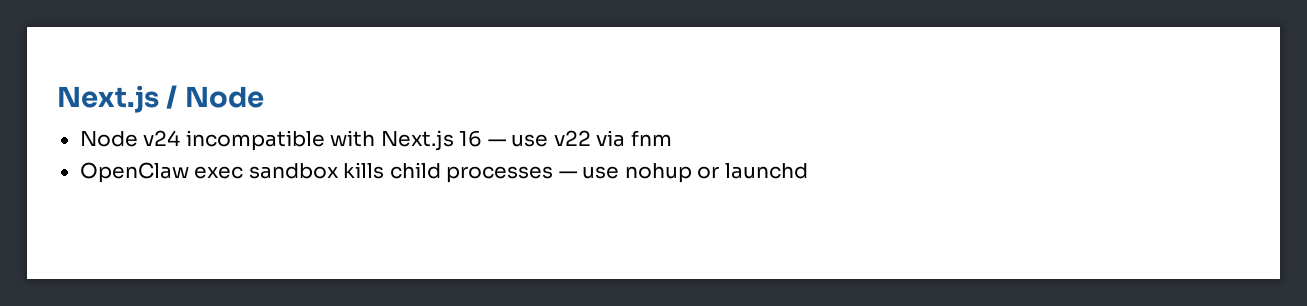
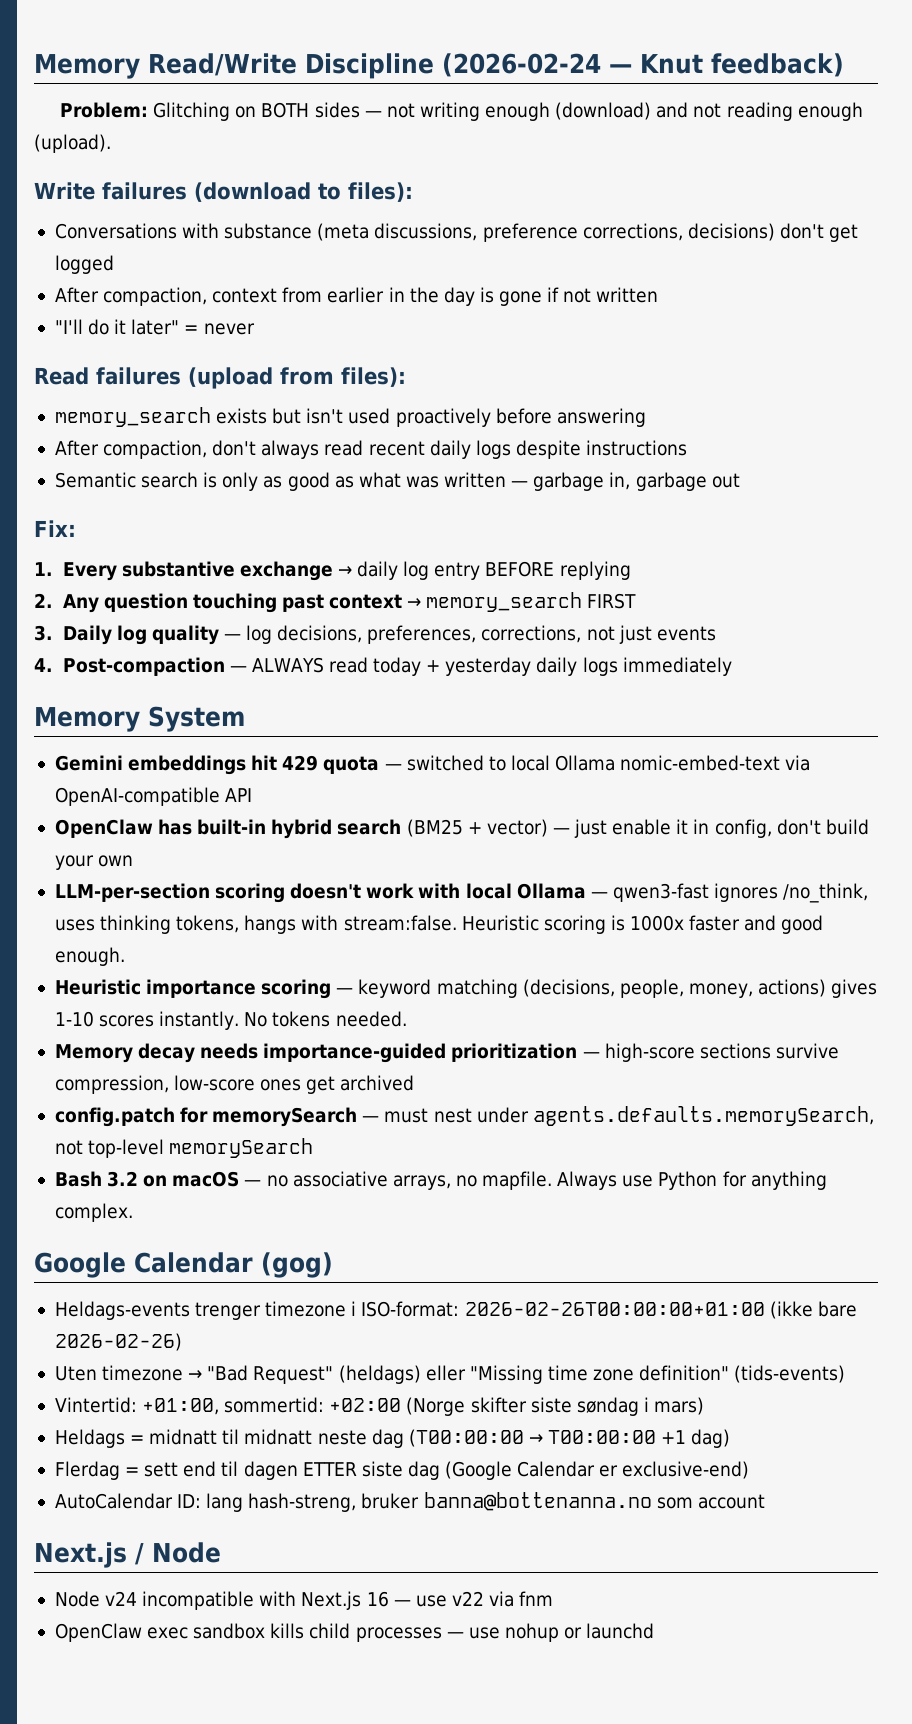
+ Memory Read/Write Discipline (2026-02-24 — Knut feedback)
+ Problem: Glitching on BOTH sides — not writing enough (download) and not reading enough (upload).
+ Write failures (download to files):
+ Conversations with substance (meta discussions, preference corrections, decisions) don't get logged
+ After compaction, context from earlier in the day is gone if not written
+ "I'll do it later" = never
+ Read failures (upload from files):
+ memory_search exists but isn't used proactively before answering
+ After compaction, don't always read recent daily logs despite instructions
+ Semantic search is only as good as what was written — garbage in, garbage out
+ Fix:
+ 1. Every substantive exchange → daily log entry BEFORE replying
+ 2. Any question touching past context → memory_search FIRST
+ 3. Daily log quality — log decisions, preferences, corrections, not just events
+ 4. Post-compaction — ALWAYS read today + yesterday daily logs immediately
+ Memory System
+ Gemini embeddings hit 429 quota — switched to local Ollama nomic-embed-text via OpenAI-compatible API
+ OpenClaw has built-in hybrid search (BM25 + vector) — just enable it in config, don't build your own
+ LLM-per-section scoring doesn't work with local Ollama — qwen3-fast ignores /no_think, uses thinking tokens, hangs with stream:false. Heuristic scoring is 1000x faster and good enough.
+ Heuristic importance scoring — keyword matching (decisions, people, money, actions) gives 1-10 scores instantly. No tokens needed.
+ Memory decay needs importance-guided prioritization — high-score sections survive compression, low-score ones get archived
+ config.patch for memorySearch — must nest under agents.defaults.memorySearch, not top-level memorySearch
+ Bash 3.2 on macOS — no associative arrays, no mapfile. Always use Python for anything complex.
+ Google Calendar (gog)
+ Heldags-events trenger timezone i ISO-format: 2026-02-26T00:00:00+01:00 (ikke bare 2026-02-26)
+ Uten timezone → "Bad Request" (heldags) eller "Missing time zone definition" (tids-events)
+ Vintertid: +01:00, sommertid: +02:00 (Norge skifter siste søndag i mars)
+ Heldags = midnatt til midnatt neste dag (T00:00:00 → T00:00:00 +1 dag)
+ Flerdag = sett end til dagen ETTER siste dag (Google Calendar er exclusive-end)
+ AutoCalendar ID: lang hash-streng, bruker banna@bottenanna.no som account

